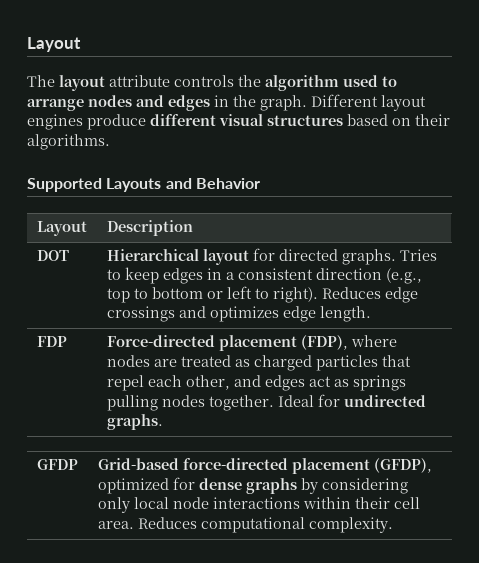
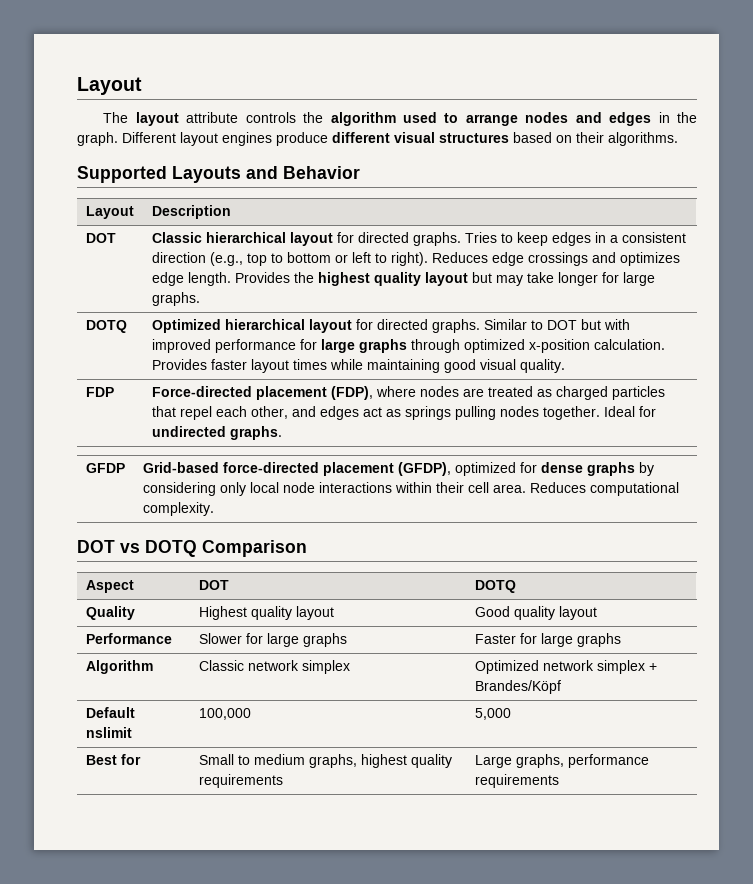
- Hierarchical layout for directed graphs.
+ Classic hierarchical layout for directed graphs.
+ Provides the highest quality layout but may take longer for large graphs.
+ DOTQ | Optimized hierarchical layout for directed graphs. Similar to DOT but with improved performance for large graphs through optimized x-position calculation. Provides faster layout times while maintaining good visual quality.
+ DOT vs DOTQ Comparison
+ Aspect | DOT | DOTQ
+ Quality | Highest quality layout | Good quality layout
+ Performance | Slower for large graphs | Faster for large graphs
+ Algorithm | Classic network simplex | Optimized network simplex + Brandes/Köpf
+ Default nslimit | 100,000 | 5,000
+ Best for | Small to medium graphs, highest quality requirements | Large graphs, performance requirements

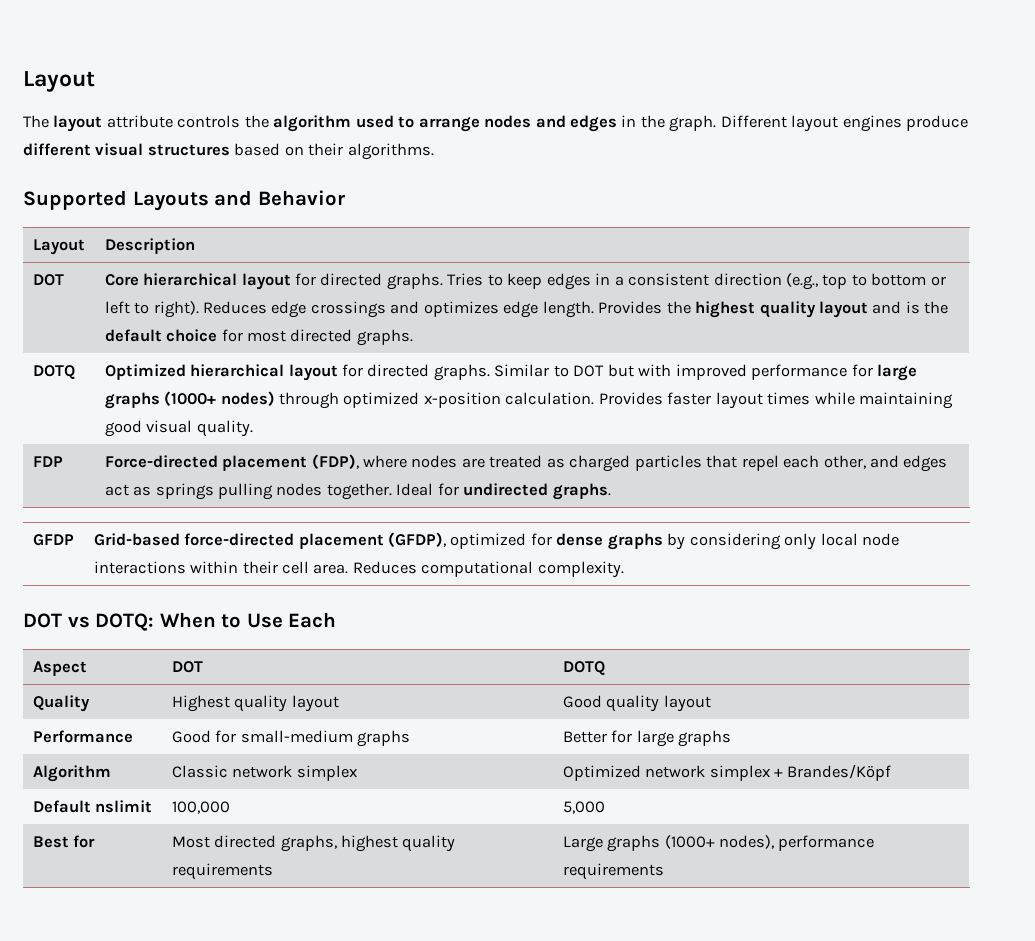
- Classic hierarchical layout for directed graphs.
+ Core hierarchical layout for directed graphs.
- Provides the highest quality layout but may take longer for large graphs.
+ Provides the highest quality layout and is the default choice for most directed graphs.
- DOTQ | Optimized hierarchical layout for directed graphs. Similar to DOT but with improved performance for large graphs through optimized x-position calculation. Provides faster layout times while maintaining good visual quality.
+ DOTQ | Optimized hierarchical layout for directed graphs. Similar to DOT but with improved performance for large graphs (1000+ nodes) through optimized x-position calculation. Provides faster layout times while maintaining good visual quality.
- DOT vs DOTQ Comparison
+ DOT vs DOTQ: When to Use Each
- Performance | Slower for large graphs | Faster for large graphs
+ Performance | Good for small-medium graphs | Better for large graphs
- Best for | Small to medium graphs, highest quality requirements | Large graphs, performance requirements
+ Best for | Most directed graphs, highest quality requirements | Large graphs (1000+ nodes), performance requirements

